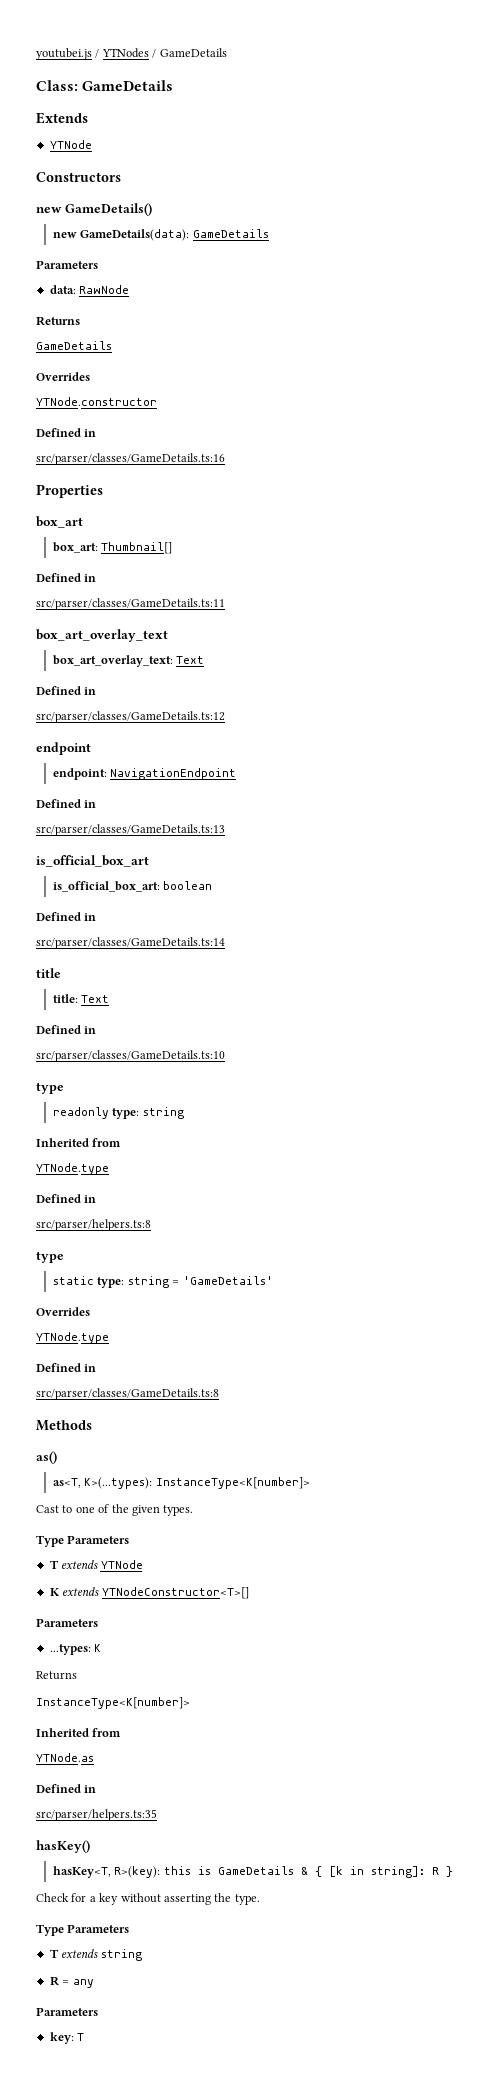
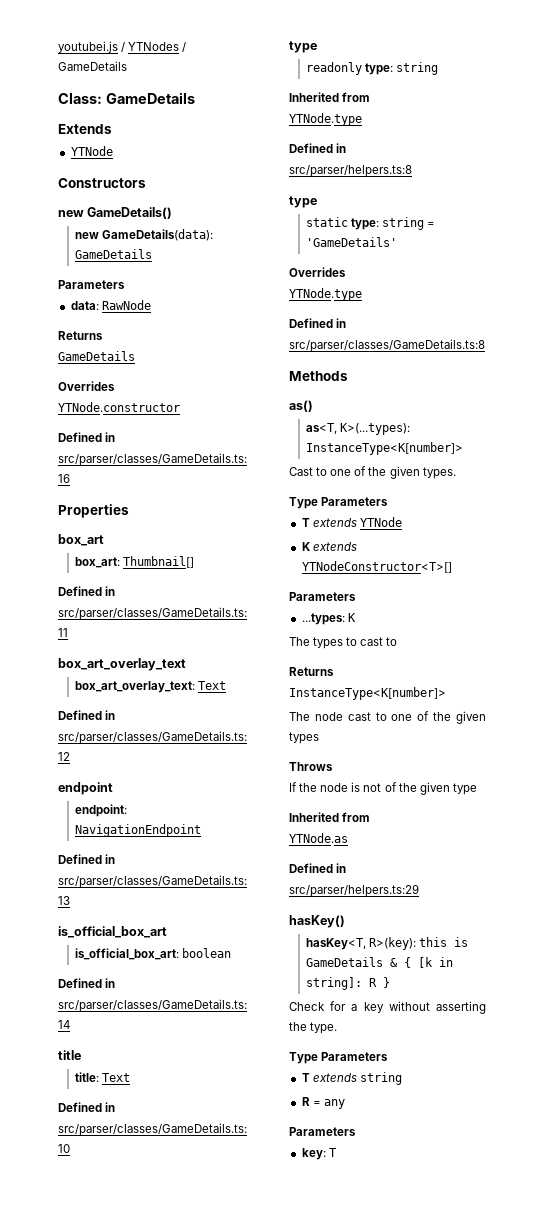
  ...types: K
+ The types to cast to
  Returns
  InstanceType<K[number]>
+ The node cast to one of the given types
+ Throws
+ If the node is not of the given type
- src/parser/helpers.ts:35
+ src/parser/helpers.ts:29

